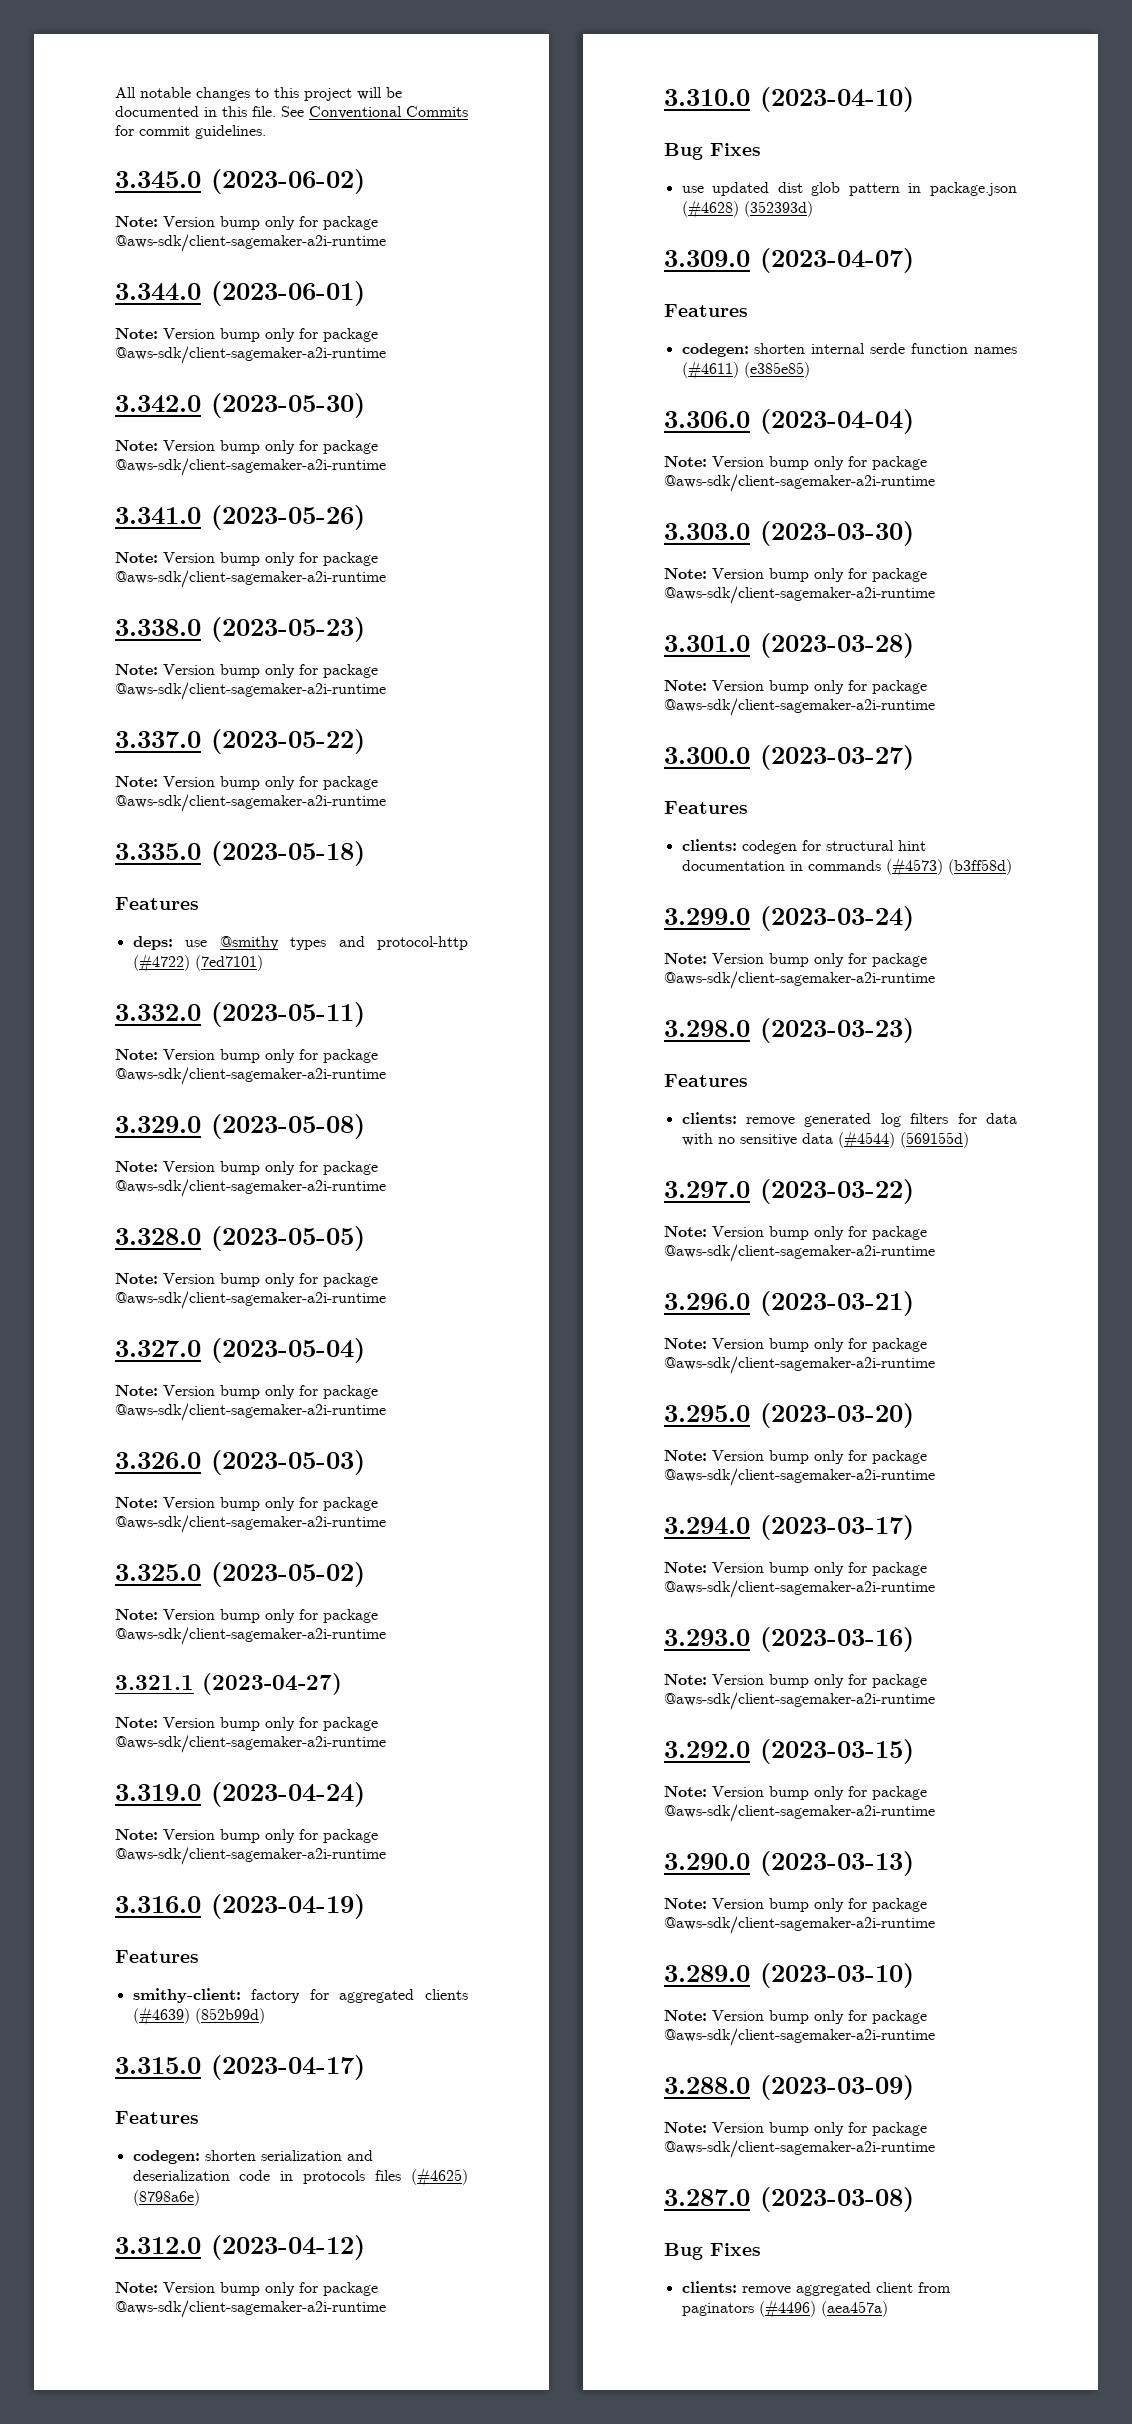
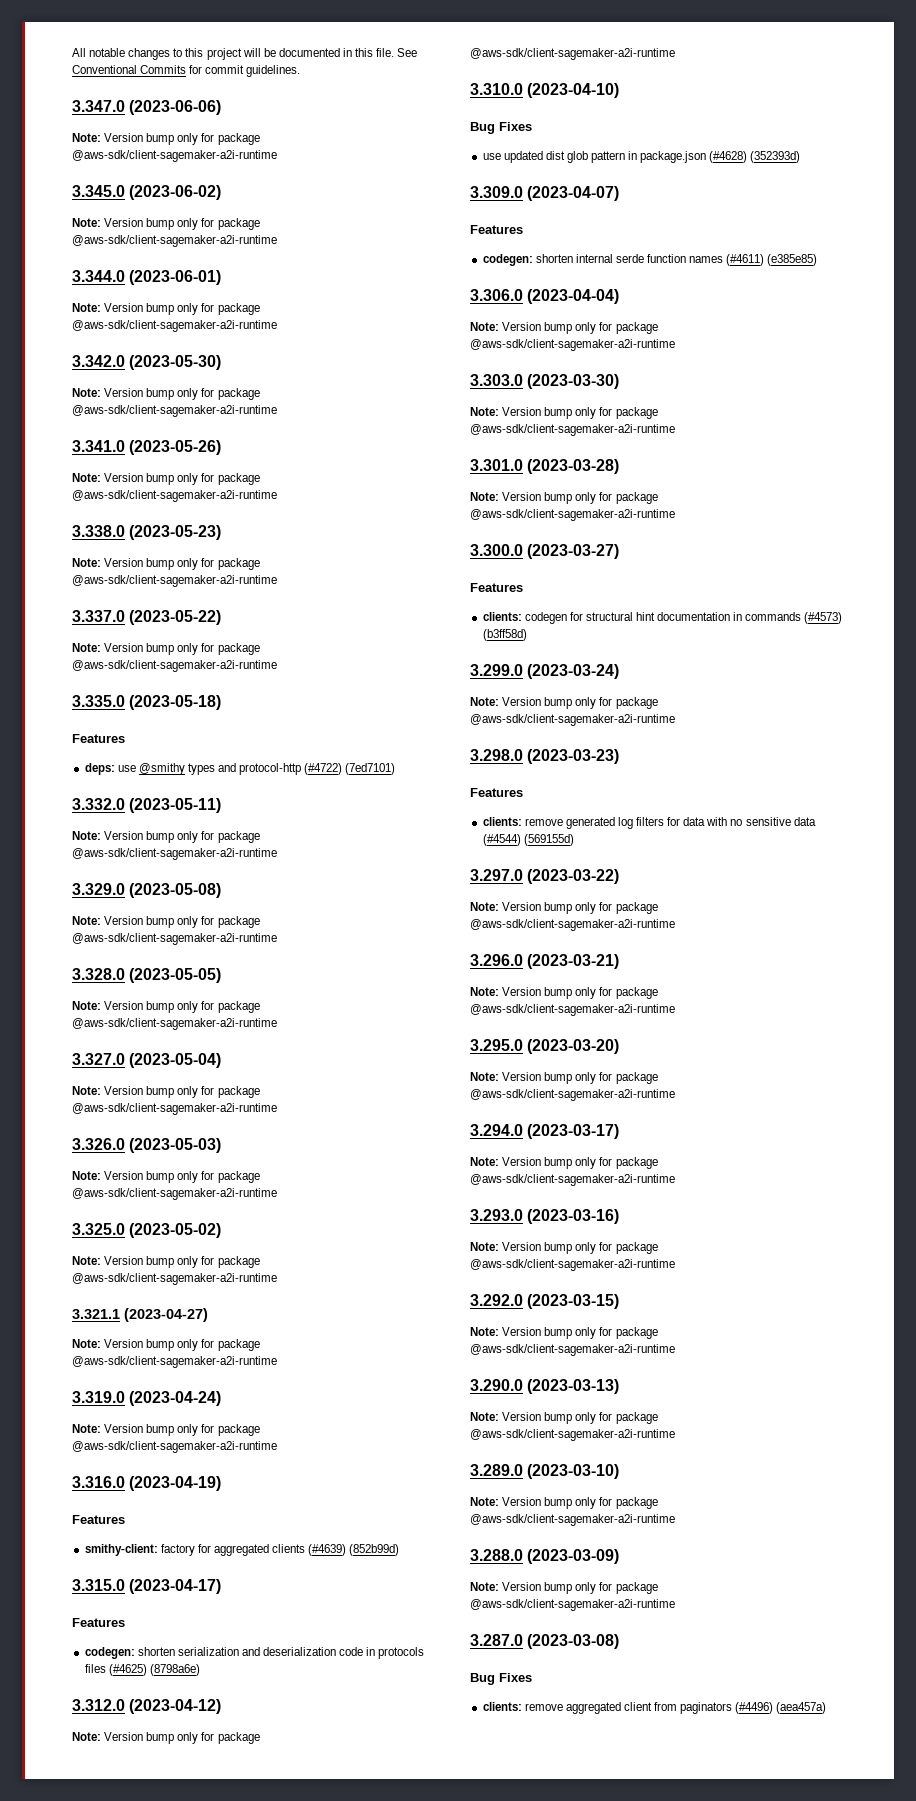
+ 3.347.0 (2023-06-06)
+ Note: Version bump only for package @aws-sdk/client-sagemaker-a2i-runtime

